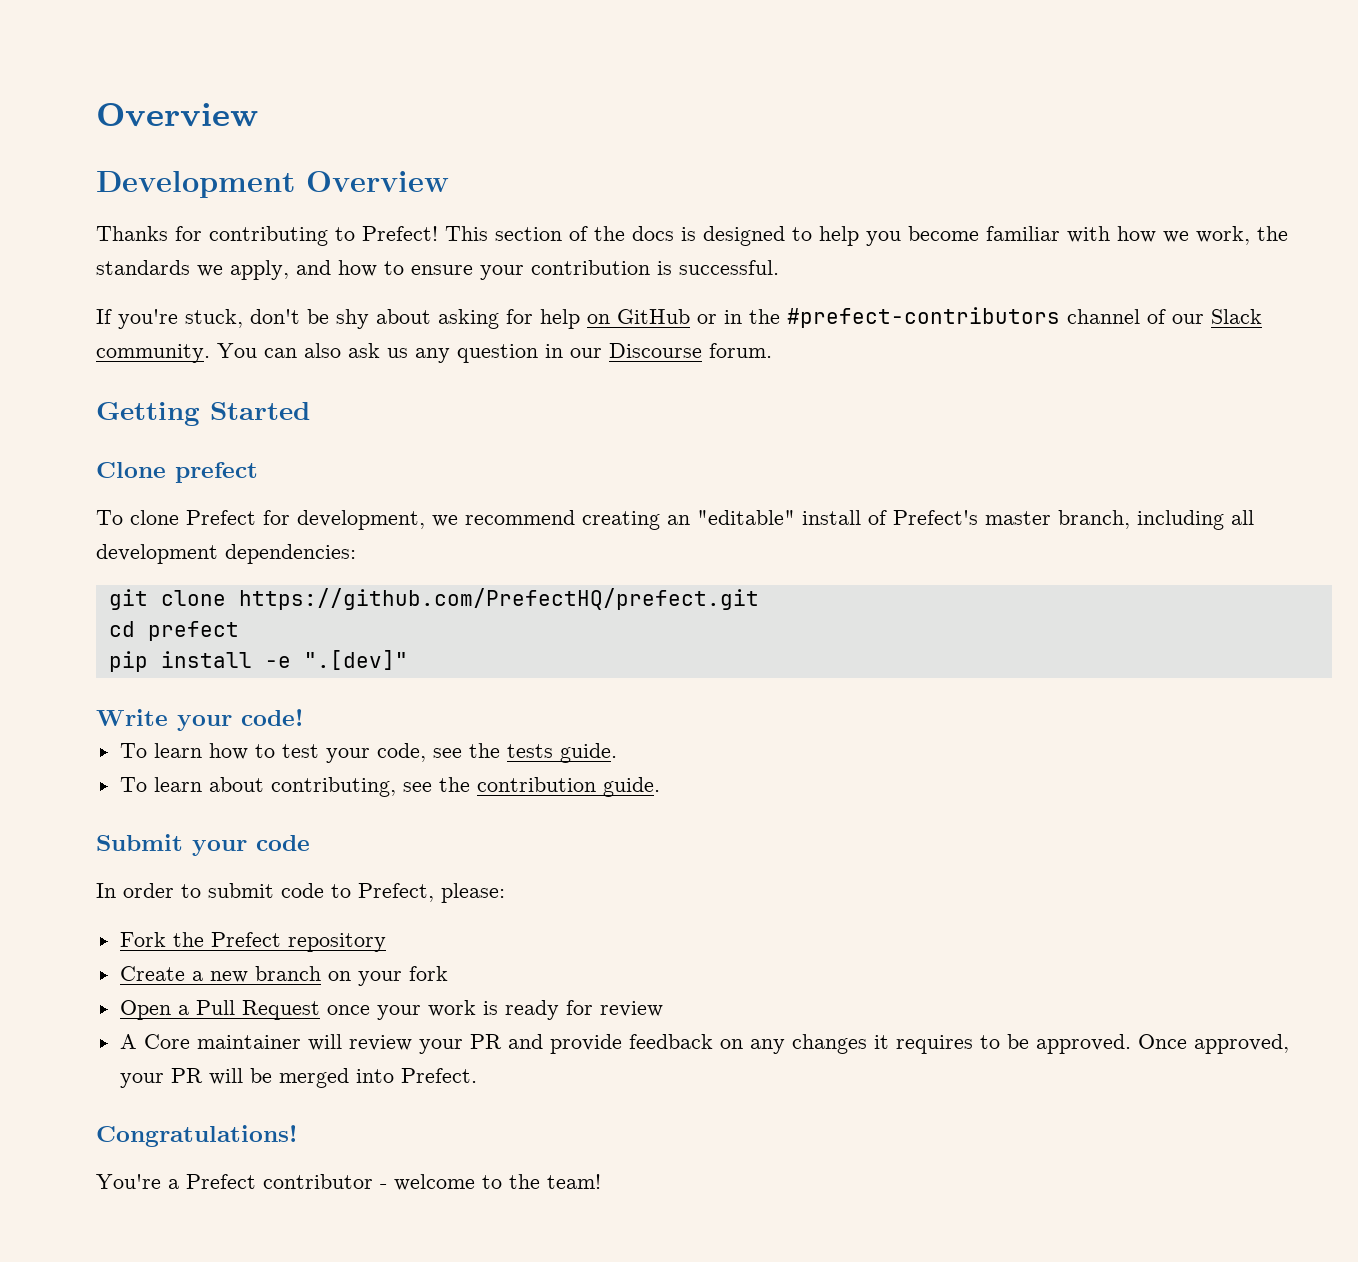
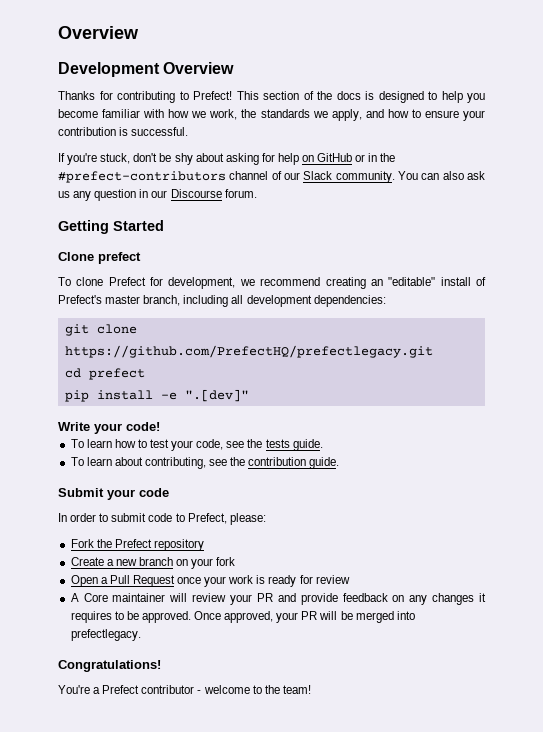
- git clone https://github.com/PrefectHQ/prefect.git
+ git clone https://github.com/PrefectHQ/prefectlegacy.git
- Once approved, your PR will be merged into Prefect.
+ Once approved, your PR will be merged into prefectlegacy.

